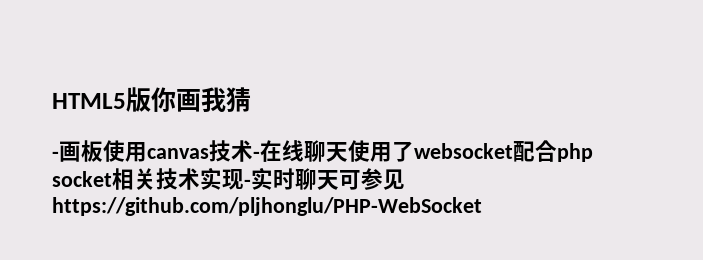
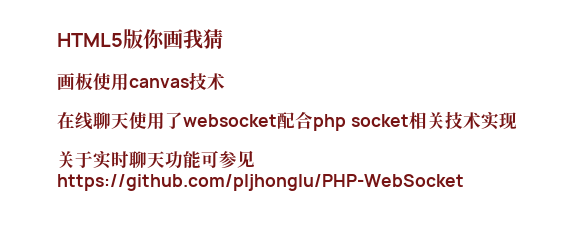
- -画板使用canvas技术-在线聊天使用了websocket配合php socket相关技术实现-实时聊天可参见https://github.com/pljhonglu/PHP-WebSocket
+ 画板使用canvas技术
+ 在线聊天使用了websocket配合php socket相关技术实现
+ 关于实时聊天功能可参见https://github.com/pljhonglu/PHP-WebSocket

